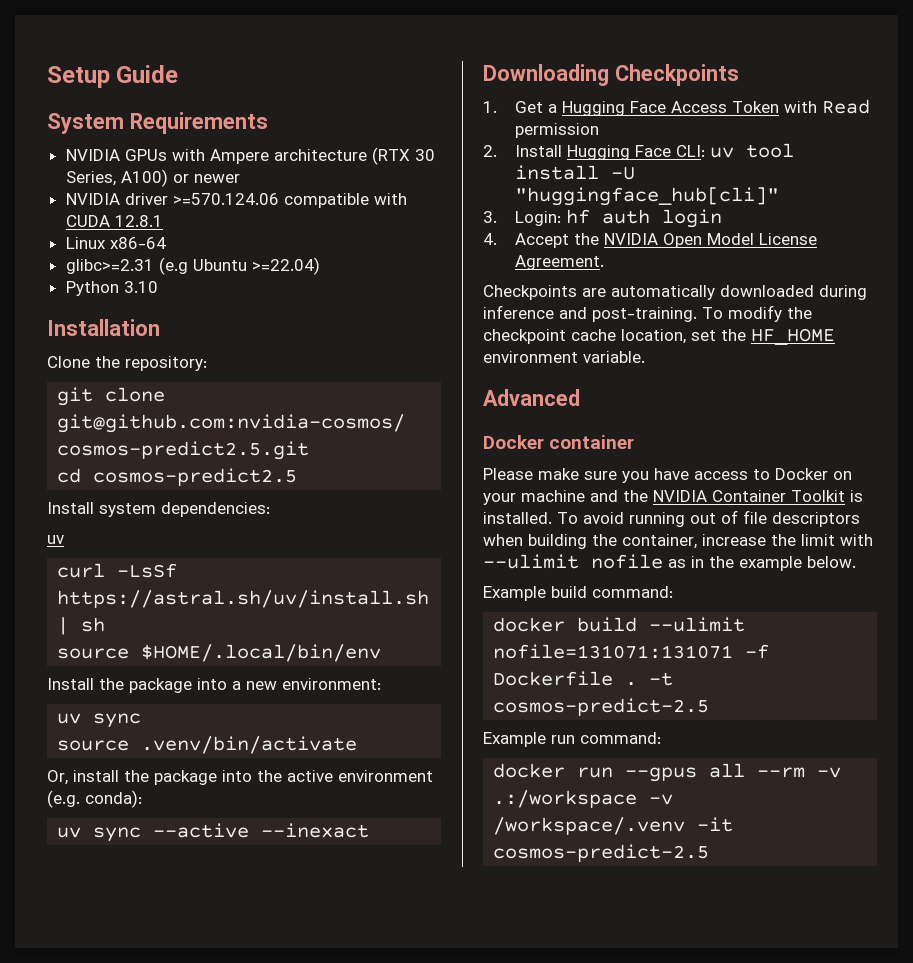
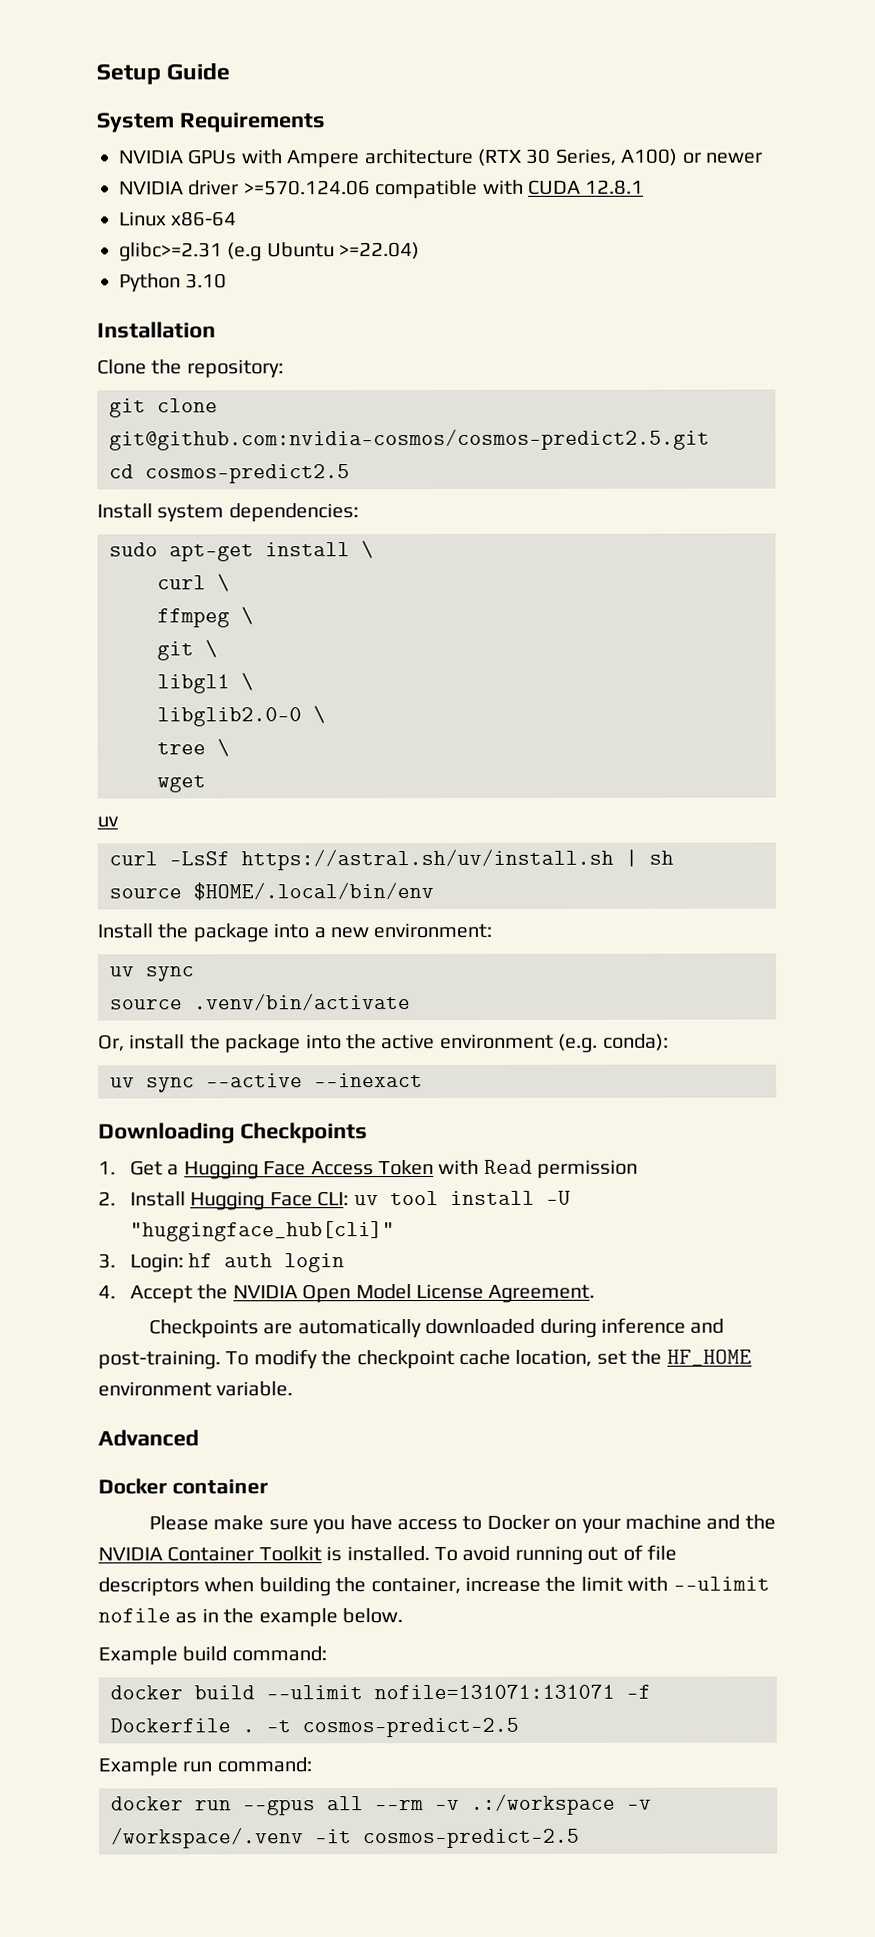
+ sudo apt-get install \
+ curl \
+ ffmpeg \
+ git \
+ libgl1 \
+ libglib2.0-0 \
+ tree \
+ wget

